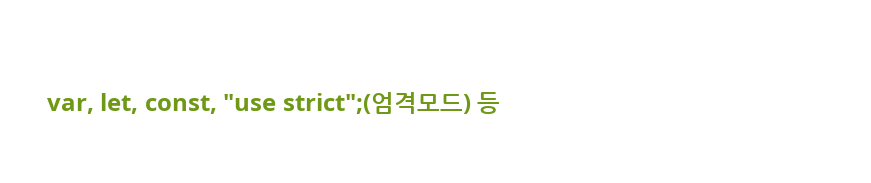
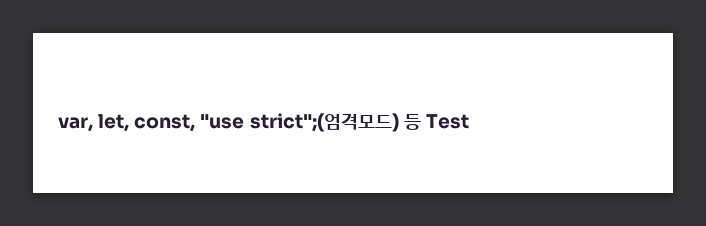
- var, let, const, "use strict";(엄격모드) 등
+ var, let, const, "use strict";(엄격모드) 등 Test

